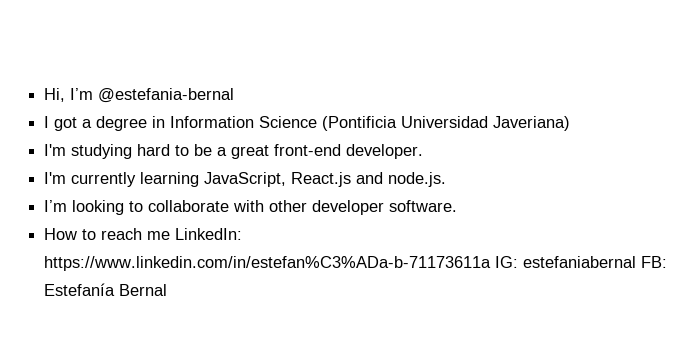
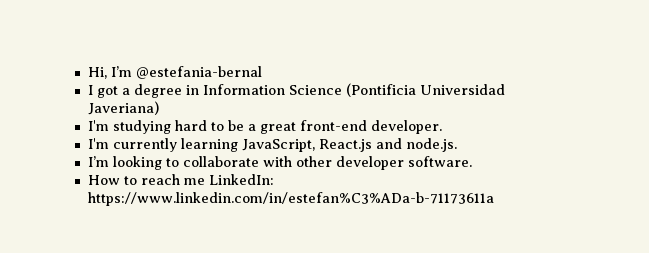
- How to reach me LinkedIn: https://www.linkedin.com/in/estefan%C3%ADa-b-71173611a IG: estefaniabernal FB: Estefanía Bernal
+ How to reach me LinkedIn: https://www.linkedin.com/in/estefan%C3%ADa-b-71173611a

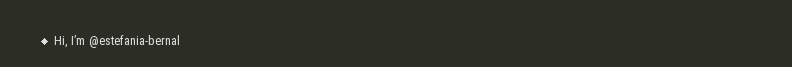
- I got a degree in Information Science (Pontificia Universidad Javeriana)
- I'm studying hard to be a great front-end developer.
- I'm currently learning JavaScript, React.js and node.js.
- I’m looking to collaborate with other developer software.
- How to reach me LinkedIn: https://www.linkedin.com/in/estefan%C3%ADa-b-71173611a

